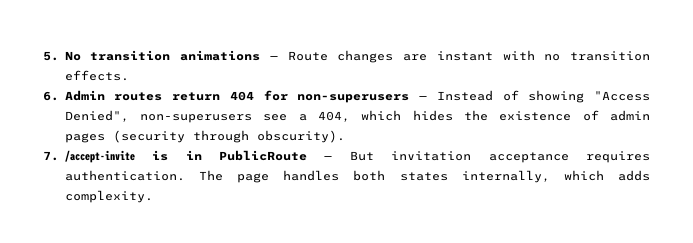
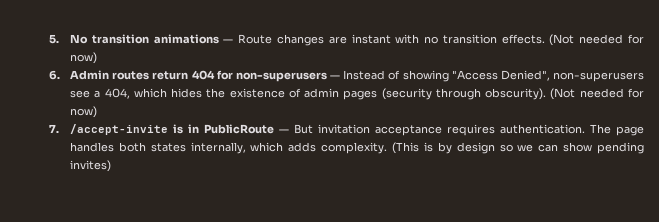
- 5. No transition animations — Route changes are instant with no transition effects.
+ 5. No transition animations — Route changes are instant with no transition effects. (Not needed for now)
- 6. Admin routes return 404 for non-superusers — Instead of showing "Access Denied", non-superusers see a 404, which hides the existence of admin pages (security through obscurity).
+ 6. Admin routes return 404 for non-superusers — Instead of showing "Access Denied", non-superusers see a 404, which hides the existence of admin pages (security through obscurity). (Not needed for now)
+ (This is by design so we can show pending invites)

